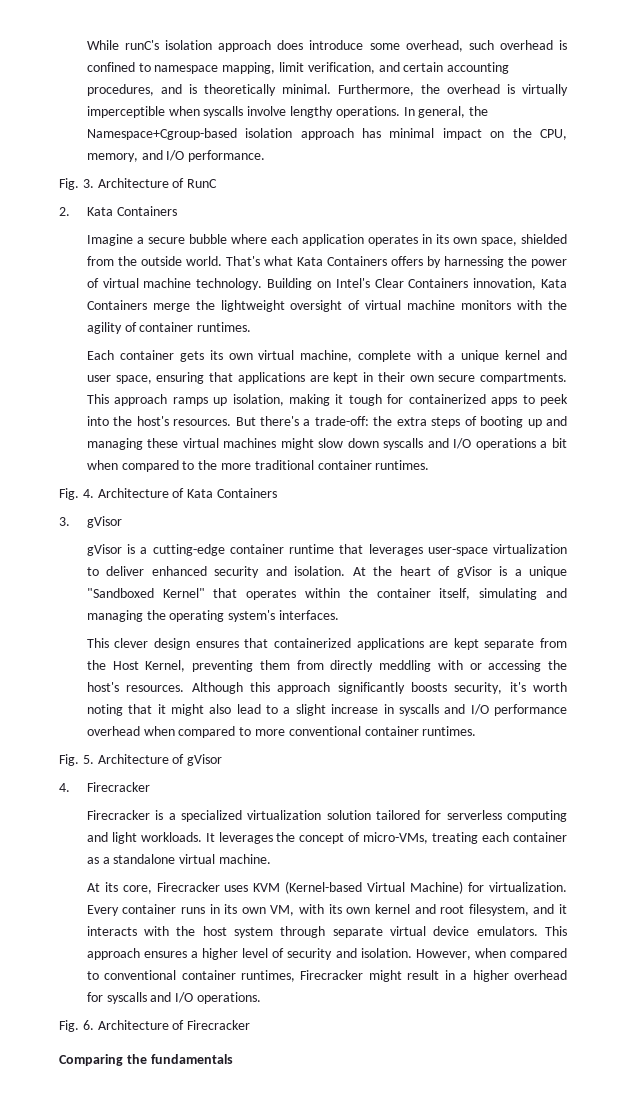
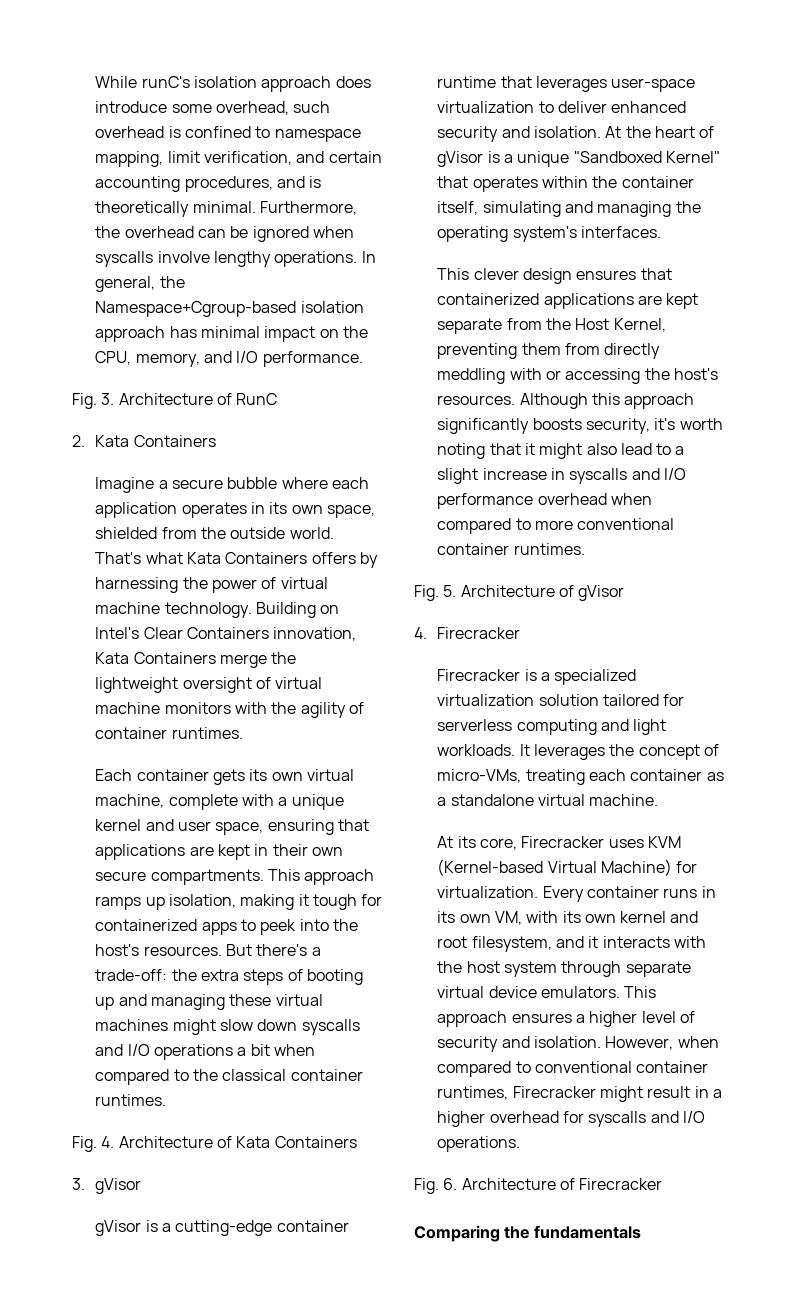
- Furthermore, the overhead is virtually imperceptible when syscalls involve lengthy operations.
+ Furthermore, the overhead can be ignored when syscalls involve lengthy operations.
- But there's a trade-off: the extra steps of booting up and managing these virtual machines might slow down syscalls and I/O operations a bit when compared to the more traditional container runtimes.
+ But there's a trade-off: the extra steps of booting up and managing these virtual machines might slow down syscalls and I/O operations a bit when compared to the classical container runtimes.

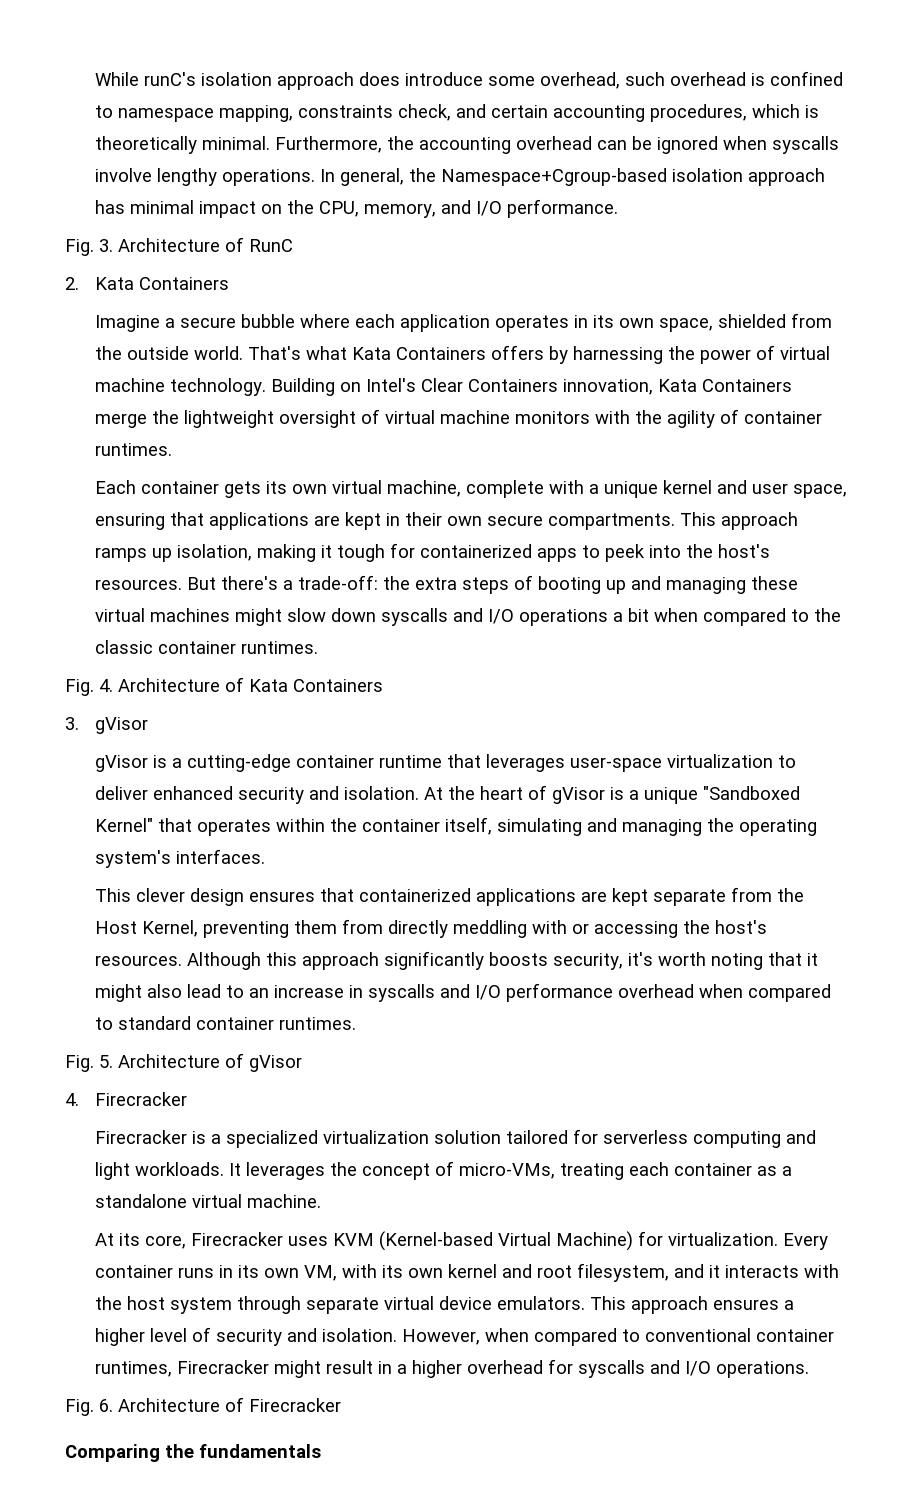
- While runC's isolation approach does introduce some overhead, such overhead is confined to namespace mapping, limit verification, and certain accounting procedures, and is theoretically minimal.
+ While runC's isolation approach does introduce some overhead, such overhead is confined to namespace mapping, constraints check, and certain accounting procedures, which is theoretically minimal.
- Furthermore, the overhead can be ignored when syscalls involve lengthy operations.
+ Furthermore, the accounting overhead can be ignored when syscalls involve lengthy operations.
- But there's a trade-off: the extra steps of booting up and managing these virtual machines might slow down syscalls and I/O operations a bit when compared to the classical container runtimes.
+ But there's a trade-off: the extra steps of booting up and managing these virtual machines might slow down syscalls and I/O operations a bit when compared to the classic container runtimes.
- Although this approach significantly boosts security, it's worth noting that it might also lead to a slight increase in syscalls and I/O performance overhead when compared to more conventional container runtimes.
+ Although this approach significantly boosts security, it's worth noting that it might also lead to an increase in syscalls and I/O performance overhead when compared to standard container runtimes.

